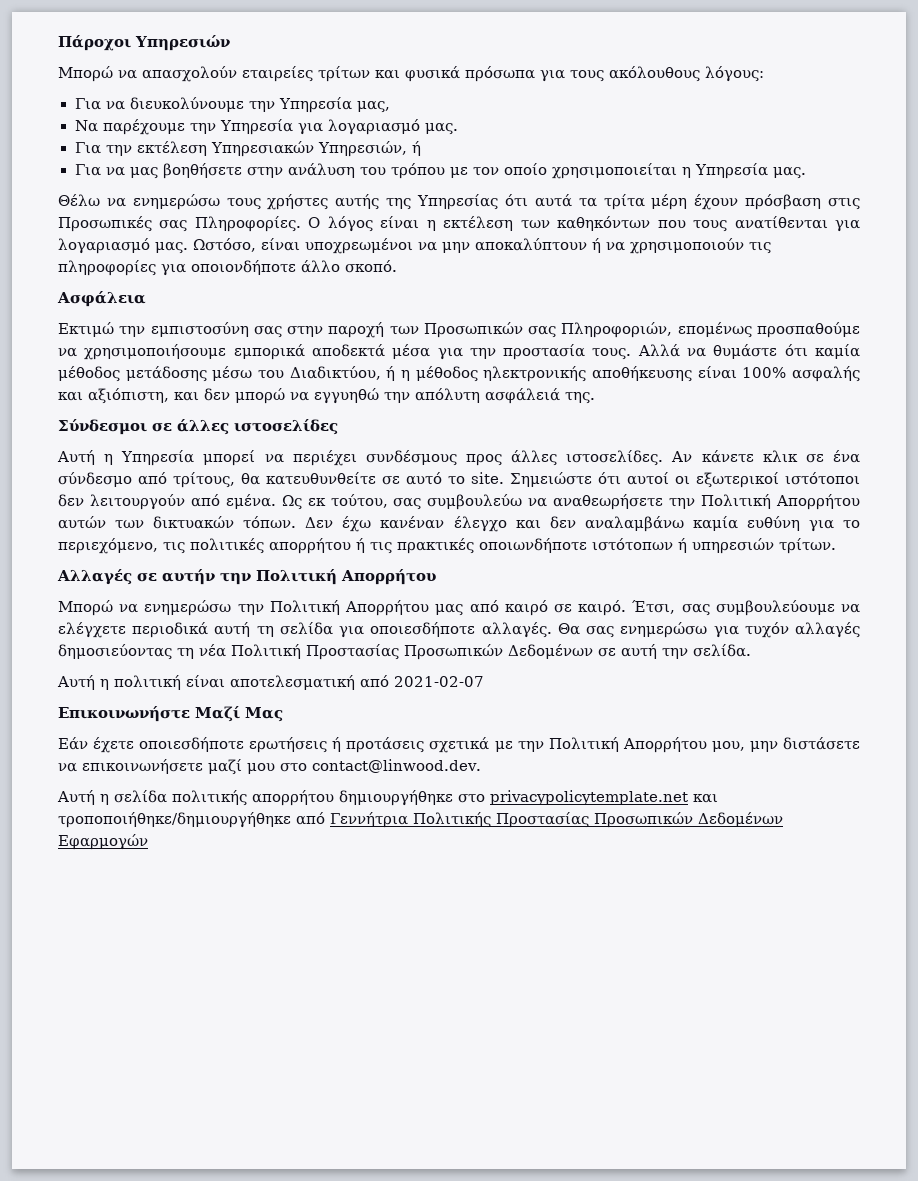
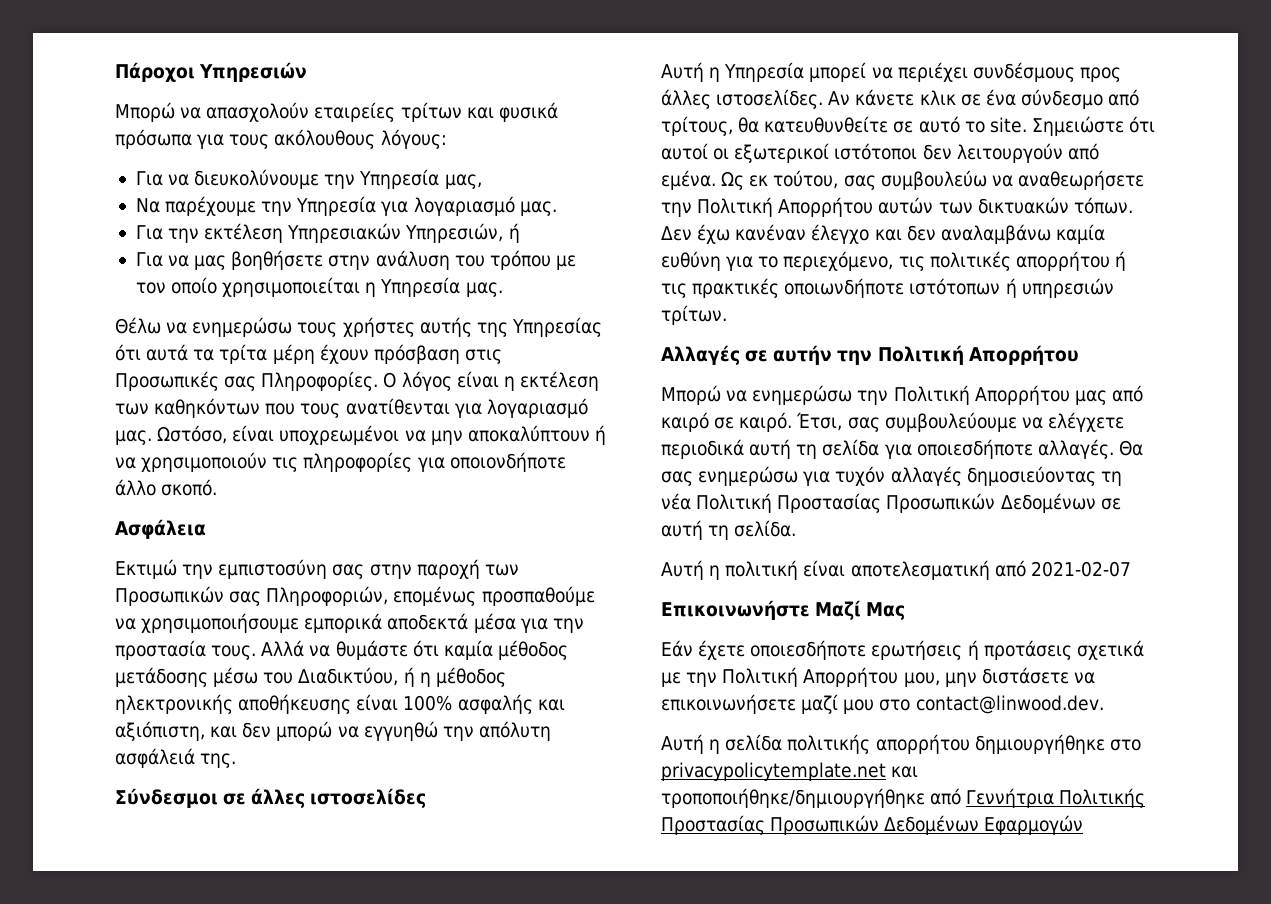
- Θα σας ενημερώσω για τυχόν αλλαγές δημοσιεύοντας τη νέα Πολιτική Προστασίας Προσωπικών Δεδομένων σε αυτή την σελίδα.
+ Θα σας ενημερώσω για τυχόν αλλαγές δημοσιεύοντας τη νέα Πολιτική Προστασίας Προσωπικών Δεδομένων σε αυτή τη σελίδα.

